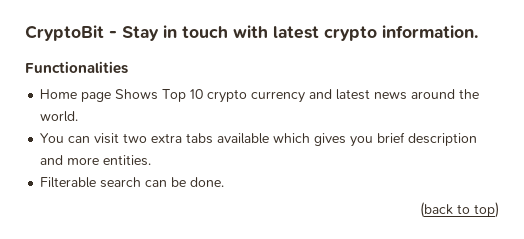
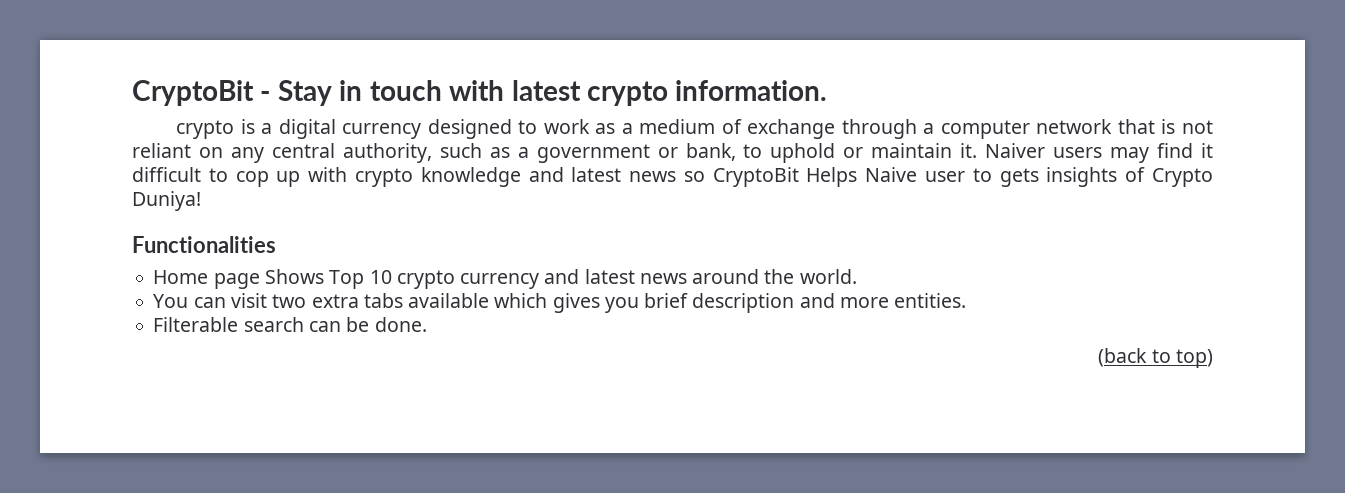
+ crypto is a digital currency designed to work as a medium of exchange through a computer network that is not reliant on any central authority, such as a government or bank, to uphold or maintain it. Naiver users may find it difficult to cop up with crypto knowledge and latest news so CryptoBit Helps Naive user to gets insights of Crypto Duniya!

